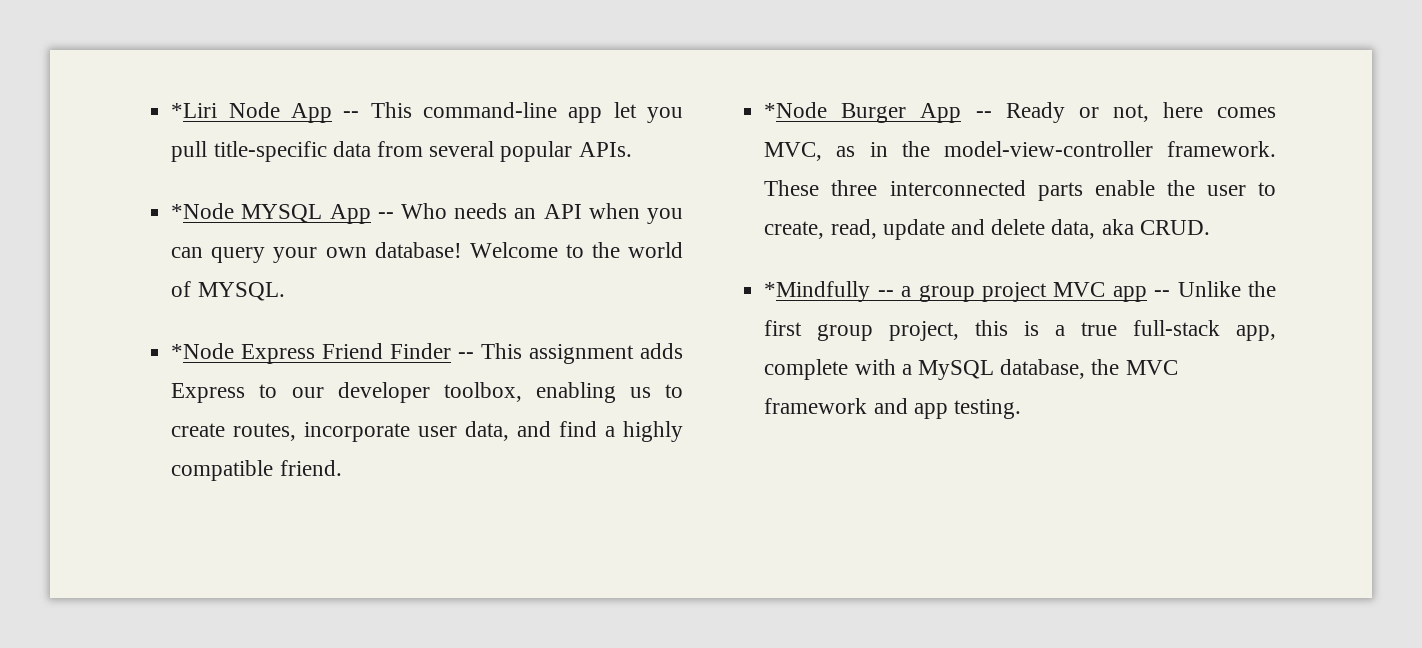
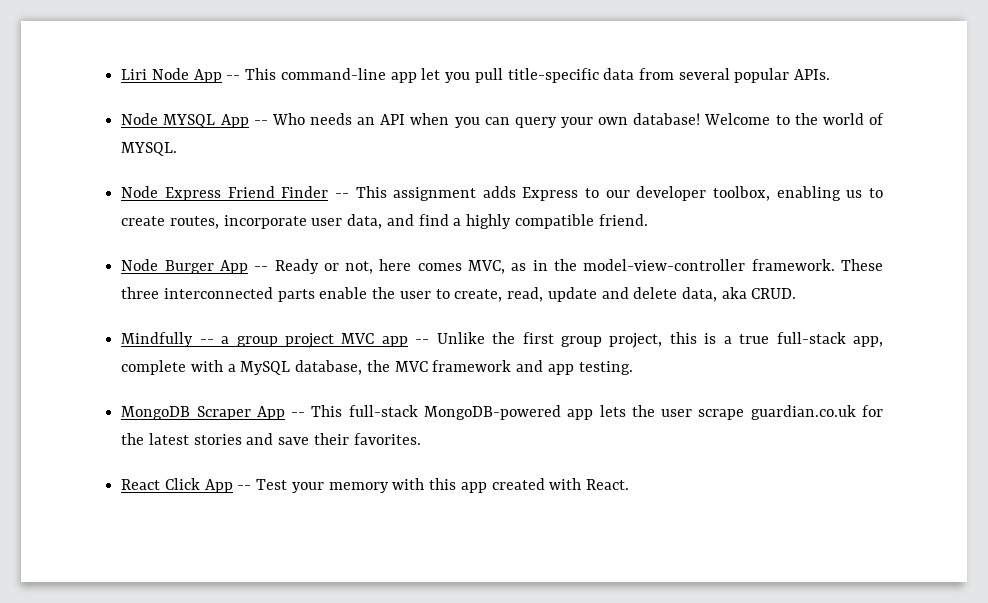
- *Liri Node App -- This command-line app let you pull title-specific data from several popular APIs.
+ Liri Node App -- This command-line app let you pull title-specific data from several popular APIs.
- *Node MYSQL App -- Who needs an API when you can query your own database!
+ Node MYSQL App -- Who needs an API when you can query your own database!
- *Node Express Friend Finder -- This assignment adds Express to our developer toolbox, enabling us to create routes, incorporate user data, and find a highly compatible friend.
+ Node Express Friend Finder -- This assignment adds Express to our developer toolbox, enabling us to create routes, incorporate user data, and find a highly compatible friend.
- *Node Burger App -- Ready or not, here comes MVC, as in the model-view-controller framework.
+ Node Burger App -- Ready or not, here comes MVC, as in the model-view-controller framework.
- *Mindfully -- a group project MVC app -- Unlike the first group project, this is a true full-stack app, complete with a MySQL database, the MVC framework and app testing.
+ Mindfully -- a group project MVC app -- Unlike the first group project, this is a true full-stack app, complete with a MySQL database, the MVC framework and app testing.
+ MongoDB Scraper App -- This full-stack MongoDB-powered app lets the user scrape guardian.co.uk for the latest stories and save their favorites.
+ React Click App -- Test your memory with this app created with React.

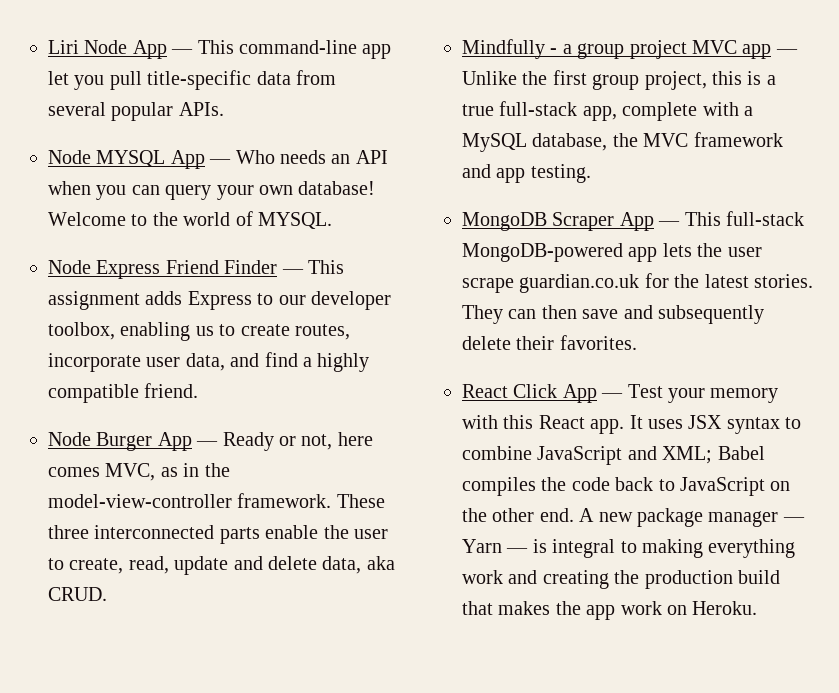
- Liri Node App -- This command-line app let you pull title-specific data from several popular APIs.
+ Liri Node App — This command-line app let you pull title-specific data from several popular APIs.
- Node MYSQL App -- Who needs an API when you can query your own database!
+ Node MYSQL App — Who needs an API when you can query your own database!
- Node Express Friend Finder -- This assignment adds Express to our developer toolbox, enabling us to create routes, incorporate user data, and find a highly compatible friend.
+ Node Express Friend Finder — This assignment adds Express to our developer toolbox, enabling us to create routes, incorporate user data, and find a highly compatible friend.
- Node Burger App -- Ready or not, here comes MVC, as in the model-view-controller framework.
+ Node Burger App — Ready or not, here comes MVC, as in the model-view-controller framework.
- Mindfully -- a group project MVC app -- Unlike the first group project, this is a true full-stack app, complete with a MySQL database, the MVC framework and app testing.
+ Mindfully - a group project MVC app — Unlike the first group project, this is a true full-stack app, complete with a MySQL database, the MVC framework and app testing.
- MongoDB Scraper App -- This full-stack MongoDB-powered app lets the user scrape guardian.co.uk for the latest stories and save their favorites.
+ MongoDB Scraper App — This full-stack MongoDB-powered app lets the user scrape guardian.co.uk for the latest stories. They can then save and subsequently delete their favorites.
- React Click App -- Test your memory with this app created with React.
+ React Click App — Test your memory with this React app. It uses JSX syntax to combine JavaScript and XML; Babel compiles the code back to JavaScript on the other end. A new package manager — Yarn — is integral to making everything work and creating the production build that makes the app work on Heroku.

